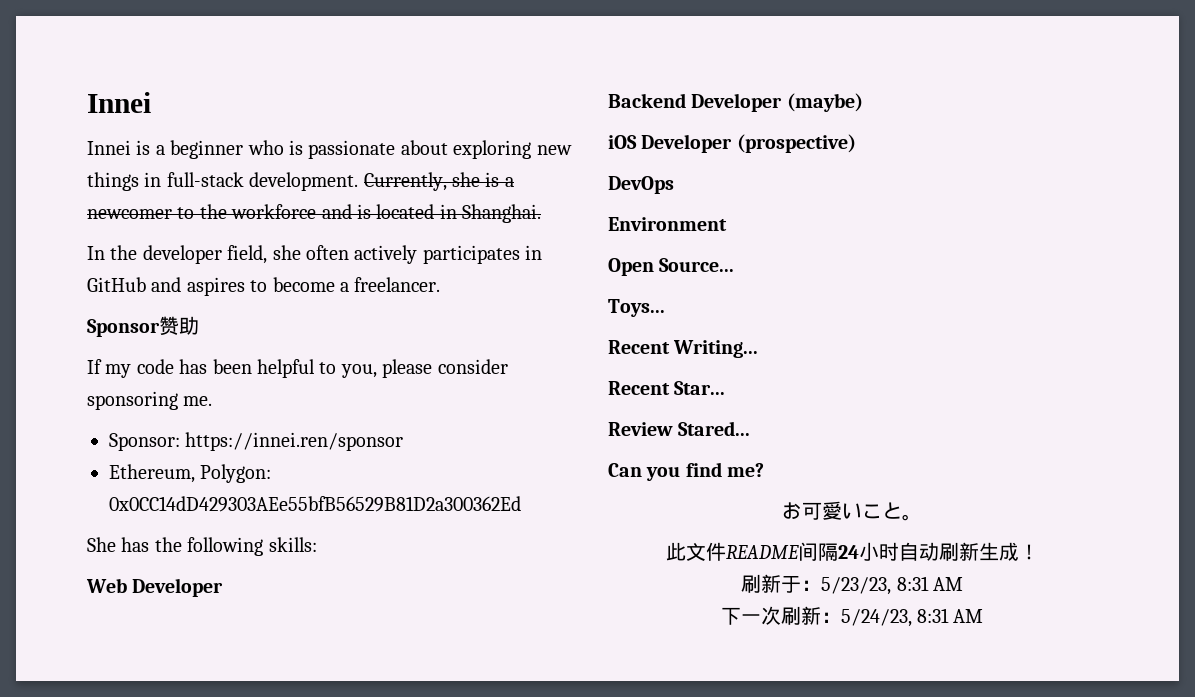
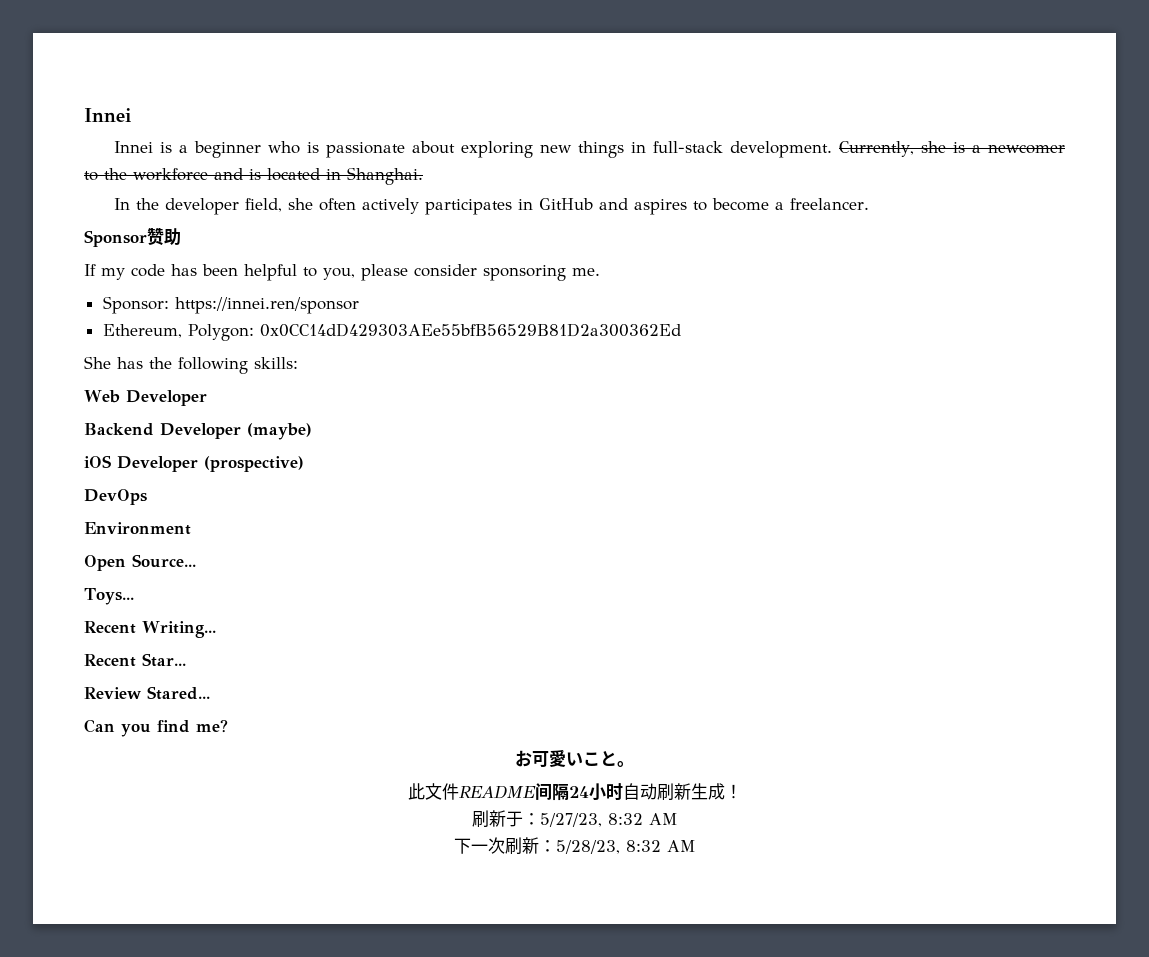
- 刷新于：5/23/23, 8:31 AM
+ 刷新于：5/27/23, 8:32 AM
- 下一次刷新：5/24/23, 8:31 AM
+ 下一次刷新：5/28/23, 8:32 AM

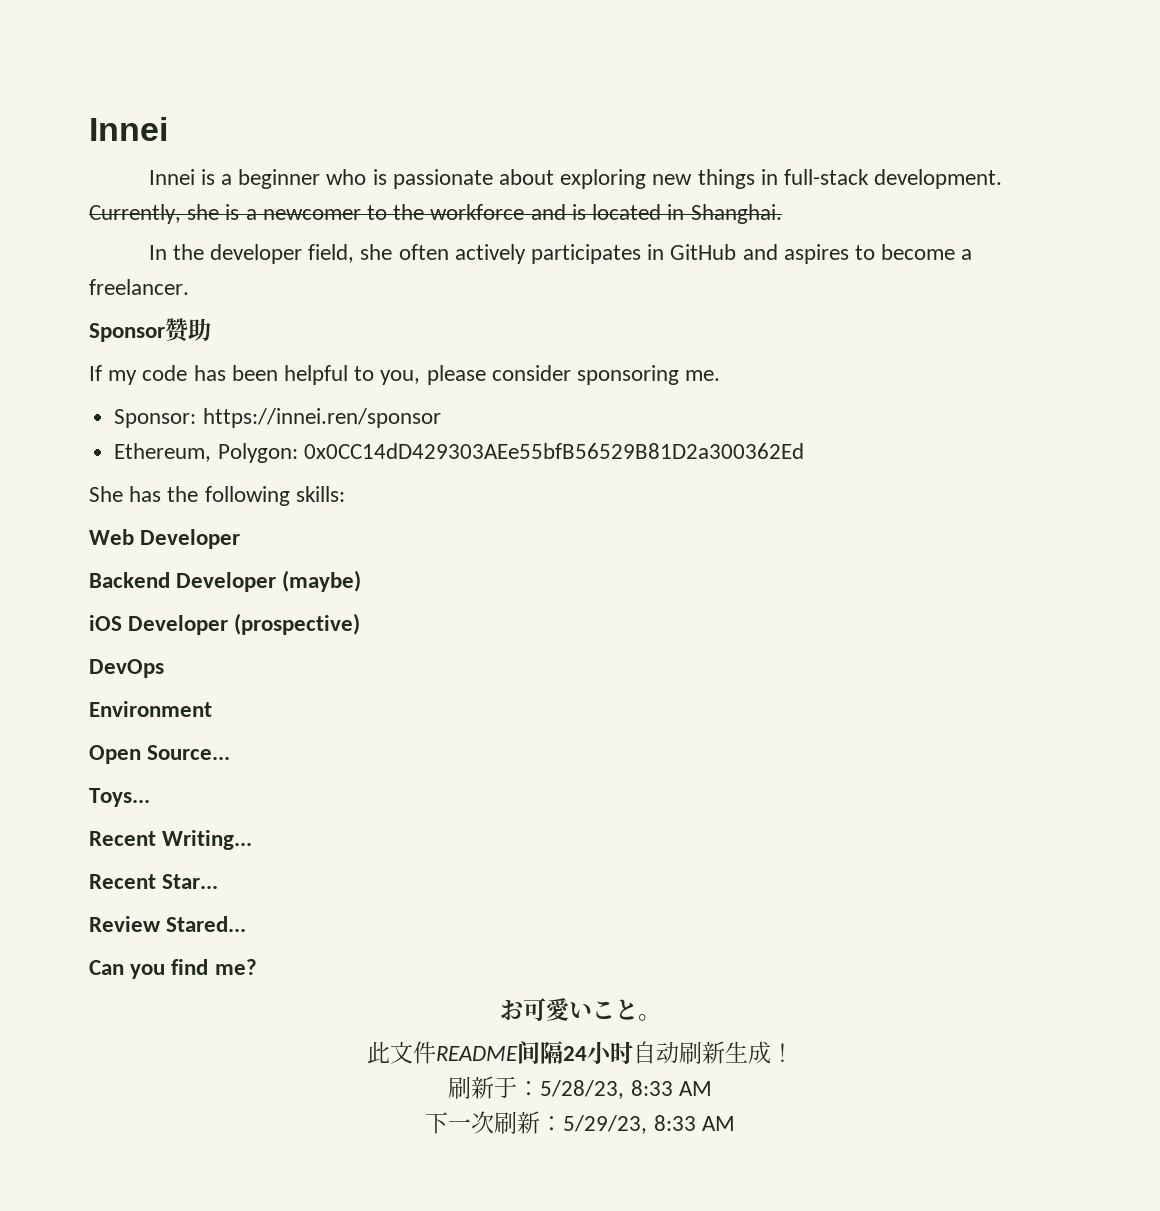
- 刷新于：5/27/23, 8:32 AM
+ 刷新于：5/28/23, 8:33 AM
- 下一次刷新：5/28/23, 8:32 AM
+ 下一次刷新：5/29/23, 8:33 AM

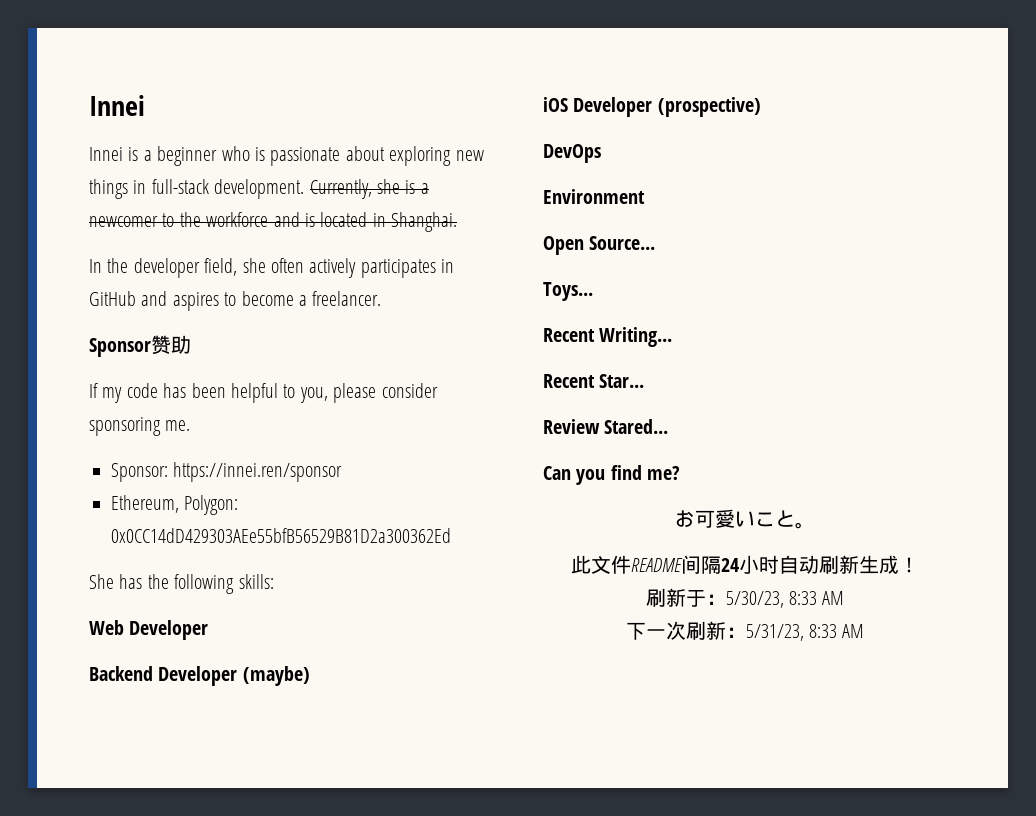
- 刷新于：5/28/23, 8:33 AM
+ 刷新于：5/30/23, 8:33 AM
- 下一次刷新：5/29/23, 8:33 AM
+ 下一次刷新：5/31/23, 8:33 AM

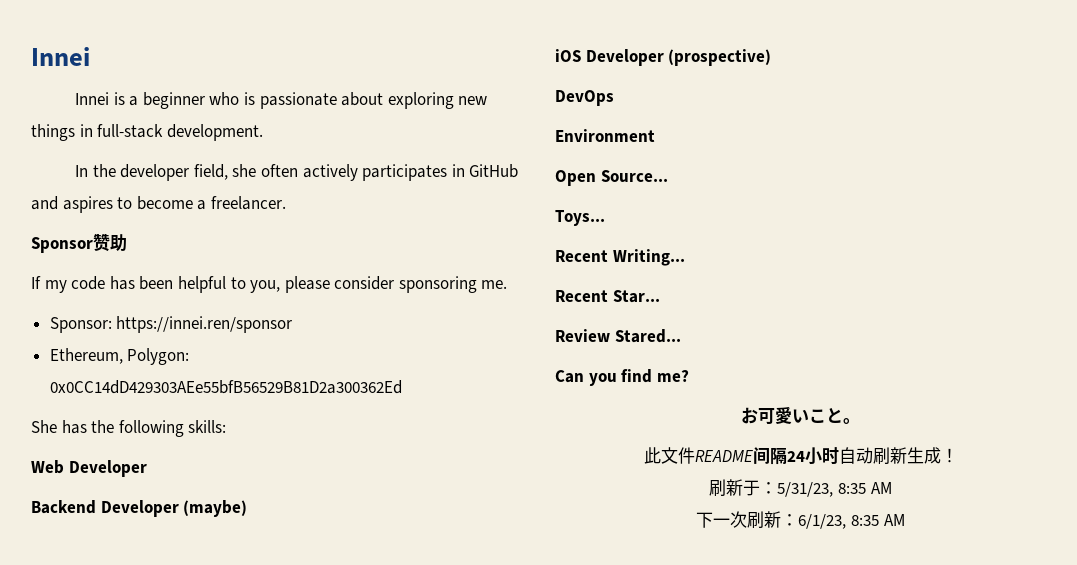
- Currently, she is a newcomer to the workforce and is located in Shanghai.
- 刷新于：5/30/23, 8:33 AM
+ 刷新于：5/31/23, 8:35 AM
- 下一次刷新：5/31/23, 8:33 AM
+ 下一次刷新：6/1/23, 8:35 AM

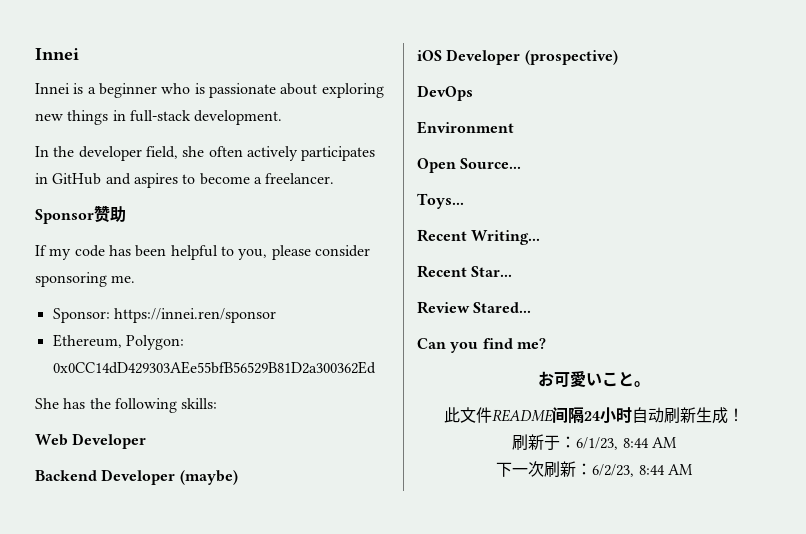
- 刷新于：5/31/23, 8:35 AM
+ 刷新于：6/1/23, 8:44 AM
- 下一次刷新：6/1/23, 8:35 AM
+ 下一次刷新：6/2/23, 8:44 AM

